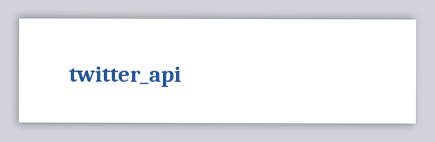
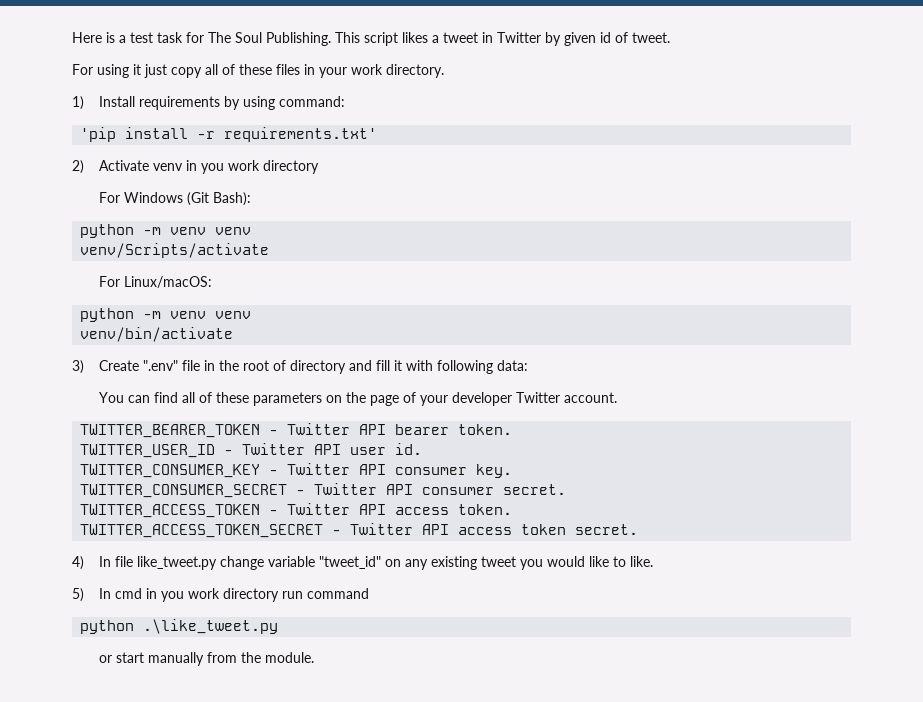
- twitter_api
+ Here is a test task for The Soul Publishing. This script likes a tweet in Twitter by given id of tweet.
+ For using it just copy all of these files in your work directory.
+ 1) Install requirements by using command:
+ 'pip install -r requirements.txt'
+ 2) Activate venv in you work directory
+ For Windows (Git Bash):
+ python -m venv venv
+ venv/Scripts/activate
+ For Linux/macOS:
+ python -m venv venv
+ venv/bin/activate
+ 3) Create ".env" file in the root of directory and fill it with following data:
+ You can find all of these parameters on the page of your developer Twitter account.
+ TWITTER_BEARER_TOKEN - Twitter API bearer token.
+ TWITTER_USER_ID - Twitter API user id.
+ TWITTER_CONSUMER_KEY - Twitter API consumer key.
+ TWITTER_CONSUMER_SECRET - Twitter API consumer secret.
+ TWITTER_ACCESS_TOKEN - Twitter API access token.
+ TWITTER_ACCESS_TOKEN_SECRET - Twitter API access token secret.
+ 4) In file like_tweet.py change variable "tweet_id" on any existing tweet you would like to like.
+ 5) In cmd in you work directory run command
+ python .\like_tweet.py
+ or start manually from the module.

